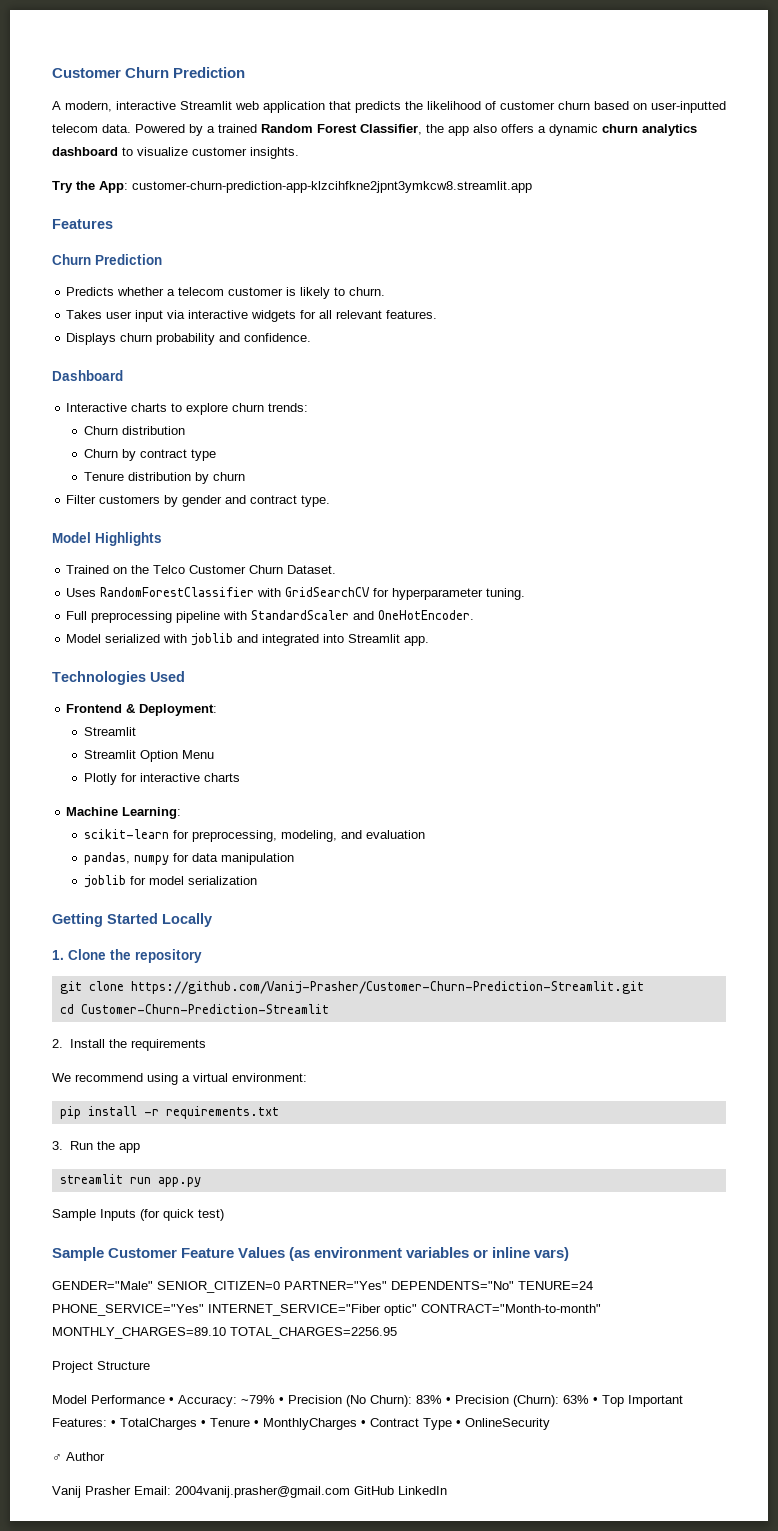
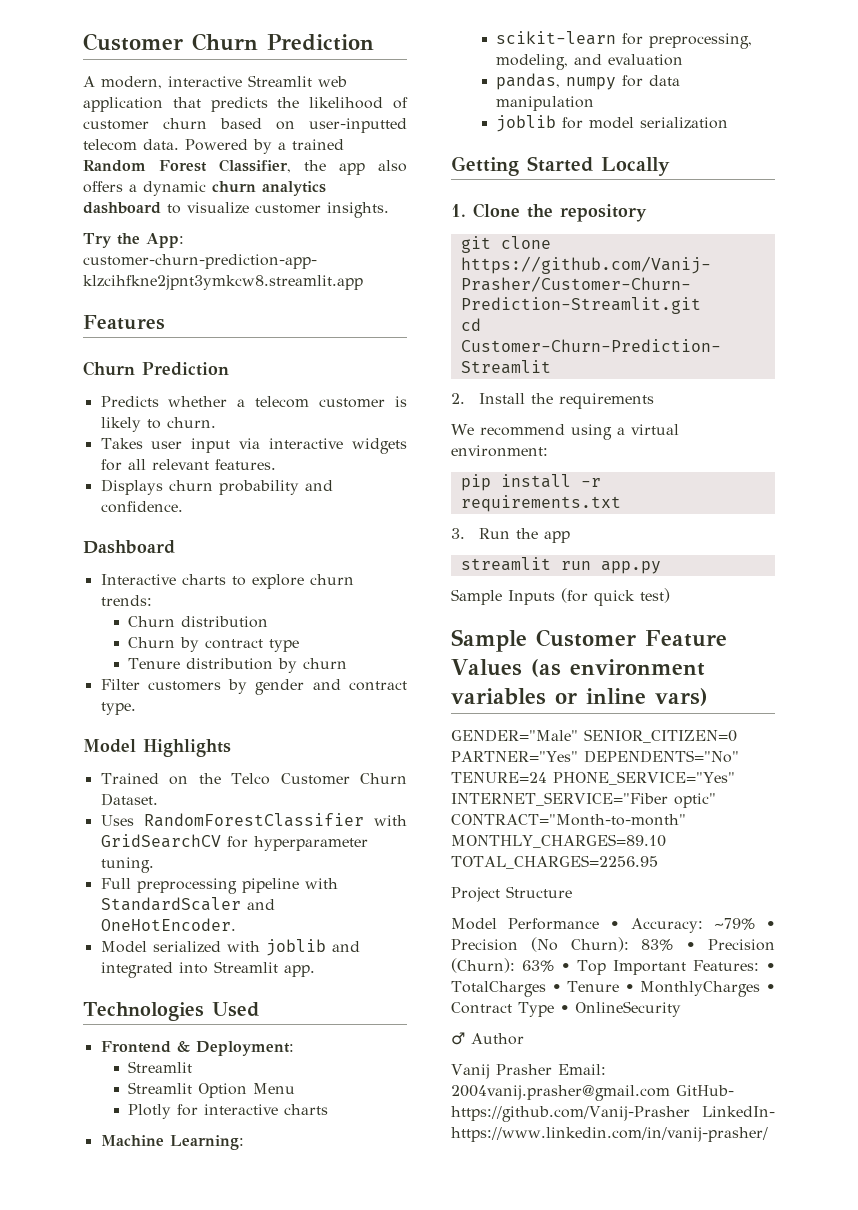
- Vanij Prasher Email: 2004vanij.prasher@gmail.com GitHub LinkedIn
+ Vanij Prasher Email: 2004vanij.prasher@gmail.com GitHub- https://github.com/Vanij-Prasher LinkedIn- https://www.linkedin.com/in/vanij-prasher/

